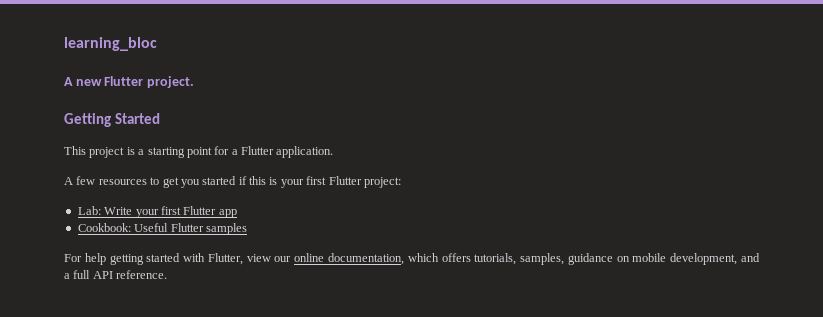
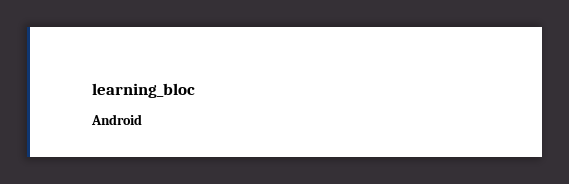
- A new Flutter project.
- Getting Started
- This project is a starting point for a Flutter application.
- A few resources to get you started if this is your first Flutter project:
- Lab: Write your first Flutter app
- Cookbook: Useful Flutter samples
- For help getting started with Flutter, view our online documentation, which offers tutorials, samples, guidance on mobile development, and a full API reference.
+ Android

